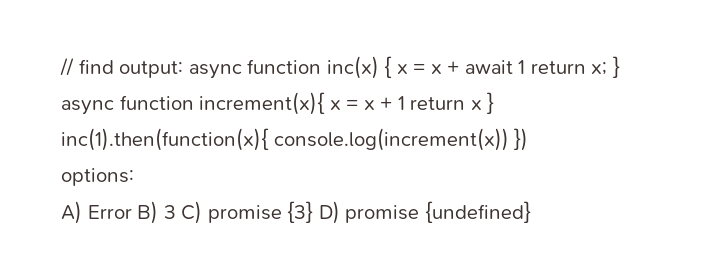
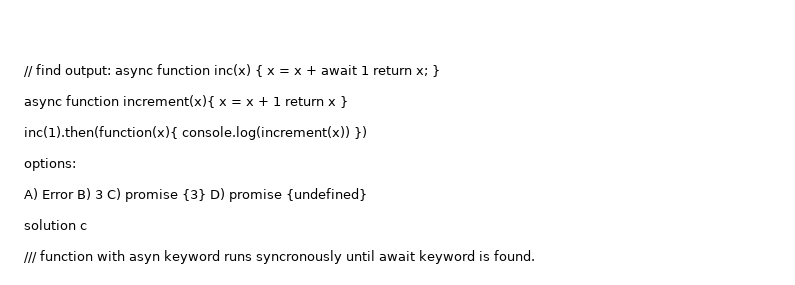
+ solution c
+ /// function with asyn keyword runs syncronously until await keyword is found.

